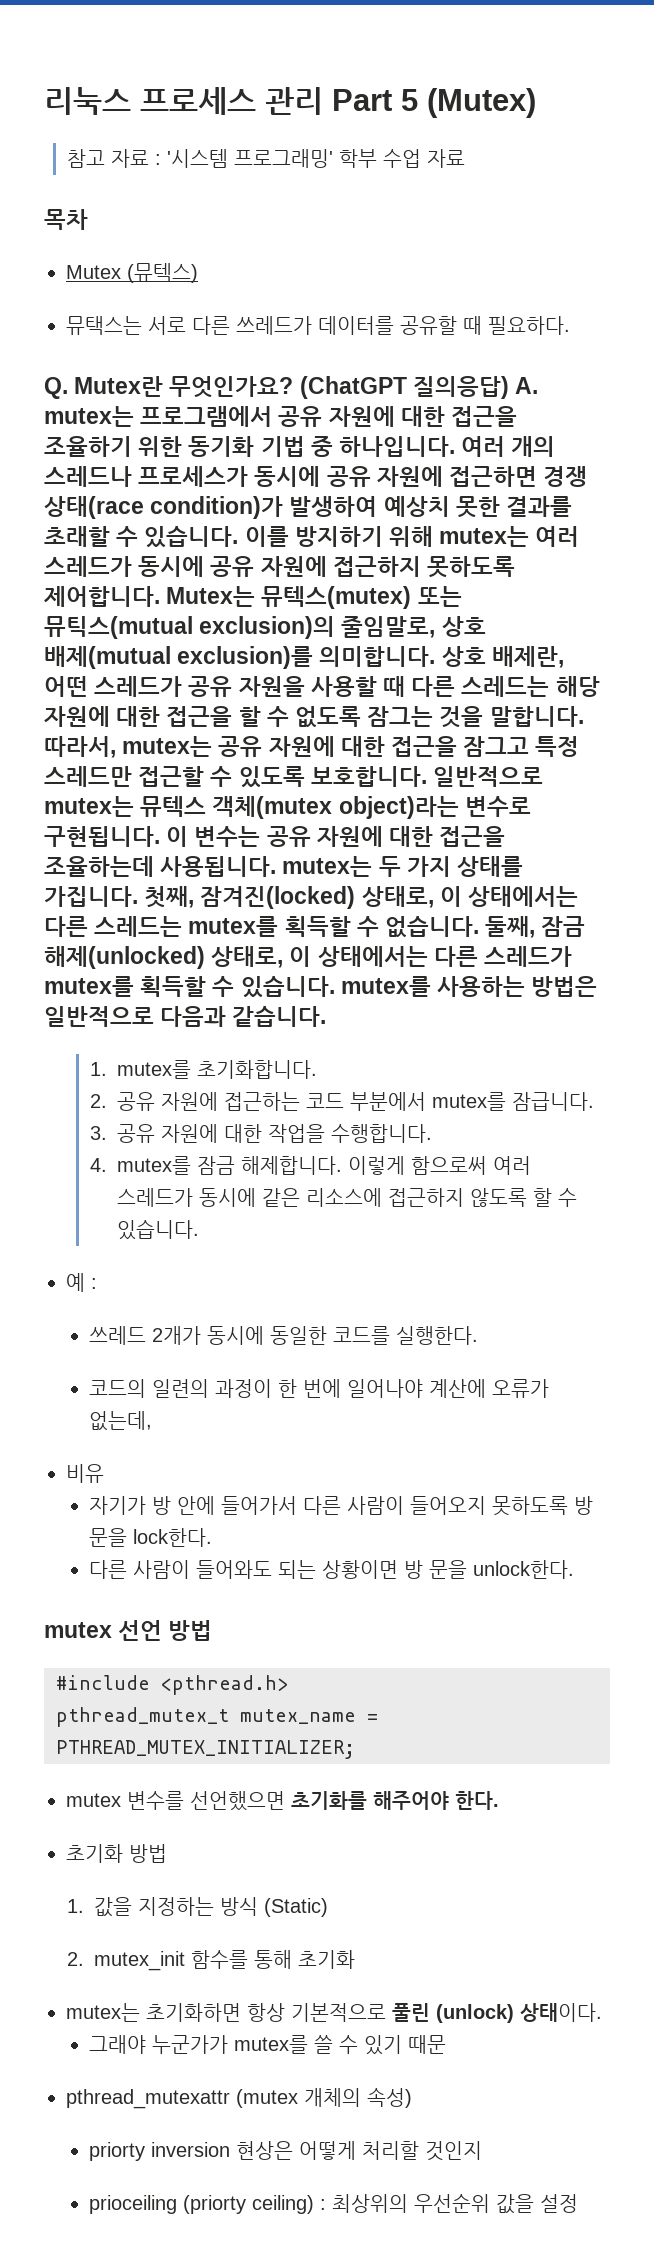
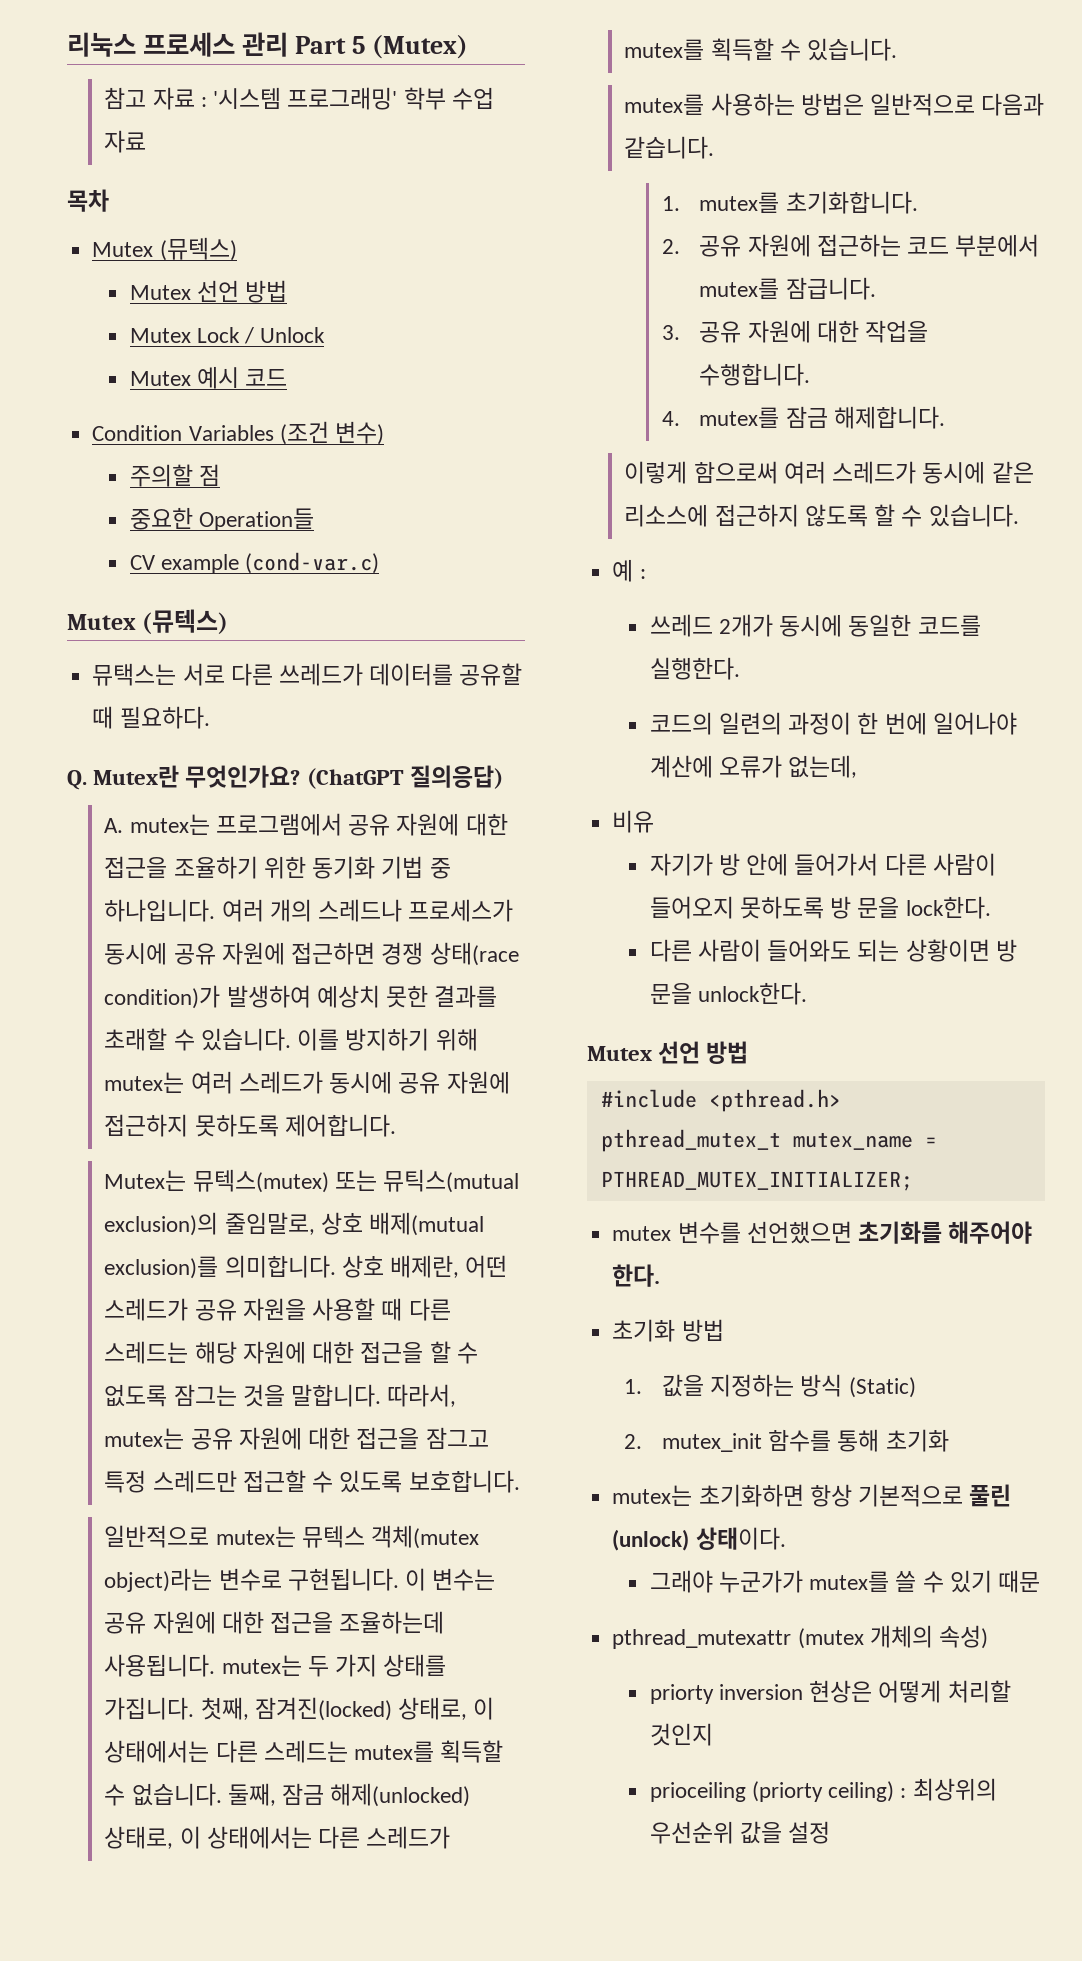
  목차
+ Mutex (뮤텍스)
+ Mutex 선언 방법
+ Mutex Lock / Unlock
+ Mutex 예시 코드
+ Condition Variables (조건 변수)
+ 주의할 점
+ 중요한 Operation들
+ CV example (cond-var.c)
- (ChatGPT 질의응답) A. mutex는 프로그램에서 공유 자원에 대한 접근을 조율하기 위한 동기화 기법 중 하나입니다.
+ (ChatGPT 질의응답)
+ A. mutex는 프로그램에서 공유 자원에 대한 접근을 조율하기 위한 동기화 기법 중 하나입니다.
- 이를 방지하기 위해 mutex는 여러 스레드가 동시에 공유 자원에 접근하지 못하도록 제어합니다. Mutex는 뮤텍스(mutex) 또는 뮤틱스(mutual exclusion)의 줄임말로, 상호 배제(mutual exclusion)를 의미합니다.
+ 이를 방지하기 위해 mutex는 여러 스레드가 동시에 공유 자원에 접근하지 못하도록 제어합니다.
+ Mutex는 뮤텍스(mutex) 또는 뮤틱스(mutual exclusion)의 줄임말로, 상호 배제(mutual exclusion)를 의미합니다.
- 따라서, mutex는 공유 자원에 대한 접근을 잠그고 특정 스레드만 접근할 수 있도록 보호합니다. 일반적으로 mutex는 뮤텍스 객체(mutex object)라는 변수로 구현됩니다.
+ 따라서, mutex는 공유 자원에 대한 접근을 잠그고 특정 스레드만 접근할 수 있도록 보호합니다.
+ 일반적으로 mutex는 뮤텍스 객체(mutex object)라는 변수로 구현됩니다.
- 둘째, 잠금 해제(unlocked) 상태로, 이 상태에서는 다른 스레드가 mutex를 획득할 수 있습니다. mutex를 사용하는 방법은 일반적으로 다음과 같습니다.
+ 둘째, 잠금 해제(unlocked) 상태로, 이 상태에서는 다른 스레드가 mutex를 획득할 수 있습니다.
+ mutex를 사용하는 방법은 일반적으로 다음과 같습니다.
- 4. mutex를 잠금 해제합니다. 이렇게 함으로써 여러 스레드가 동시에 같은 리소스에 접근하지 않도록 할 수 있습니다.
+ 4. mutex를 잠금 해제합니다.
+ 이렇게 함으로써 여러 스레드가 동시에 같은 리소스에 접근하지 않도록 할 수 있습니다.
  다른 사람이 들어와도 되는 상황이면 방 문을 unlock한다.
- mutex 선언 방법
+ Mutex 선언 방법

